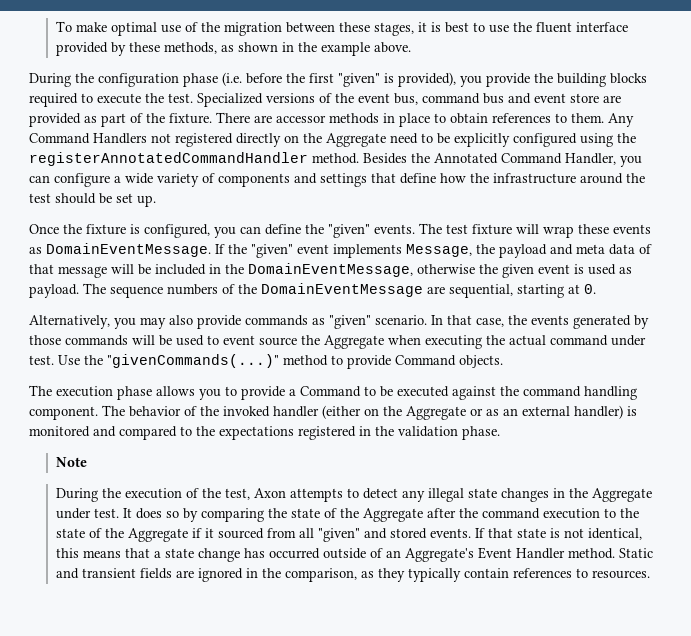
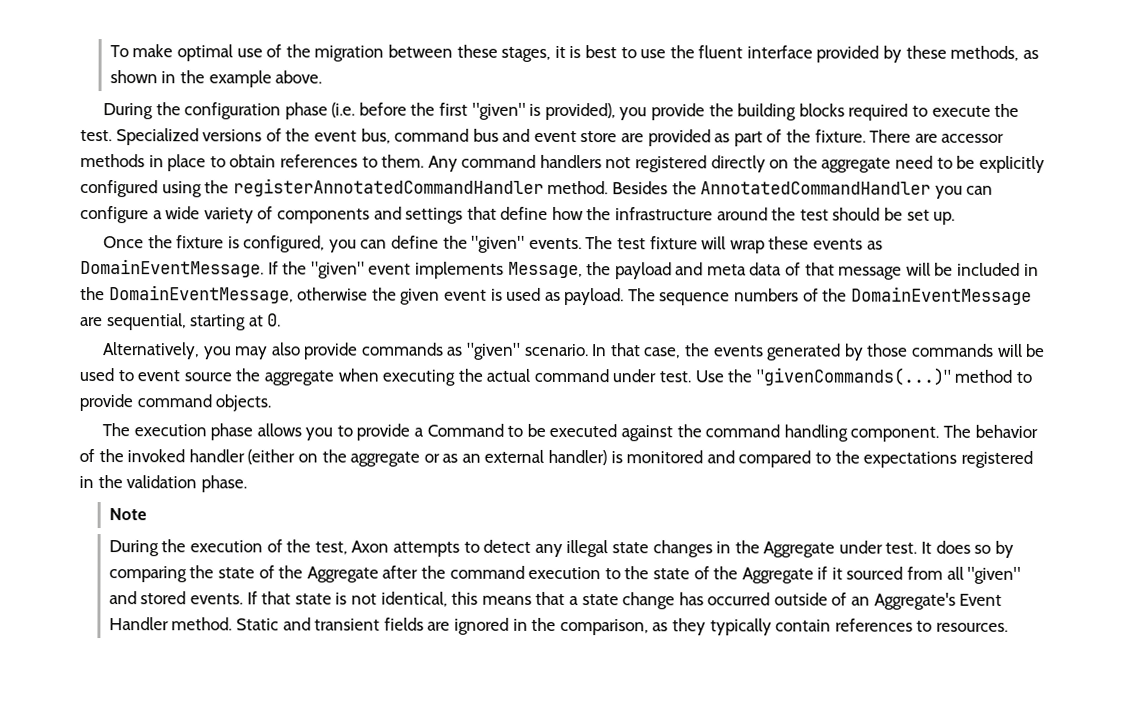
- Any Command Handlers not registered directly on the Aggregate need to be explicitly configured using the registerAnnotatedCommandHandler method.
+ Any command handlers not registered directly on the aggregate need to be explicitly configured using the registerAnnotatedCommandHandler method.
- Besides the Annotated Command Handler, you can configure a wide variety of components and settings that define how the infrastructure around the test should be set up.
+ Besides the AnnotatedCommandHandler you can configure a wide variety of components and settings that define how the infrastructure around the test should be set up.
- In that case, the events generated by those commands will be used to event source the Aggregate when executing the actual command under test.
+ In that case, the events generated by those commands will be used to event source the aggregate when executing the actual command under test.
- Use the "givenCommands(...)" method to provide Command objects.
+ Use the "givenCommands(...)" method to provide command objects.
- The behavior of the invoked handler (either on the Aggregate or as an external handler) is monitored and compared to the expectations registered in the validation phase.
+ The behavior of the invoked handler (either on the aggregate or as an external handler) is monitored and compared to the expectations registered in the validation phase.

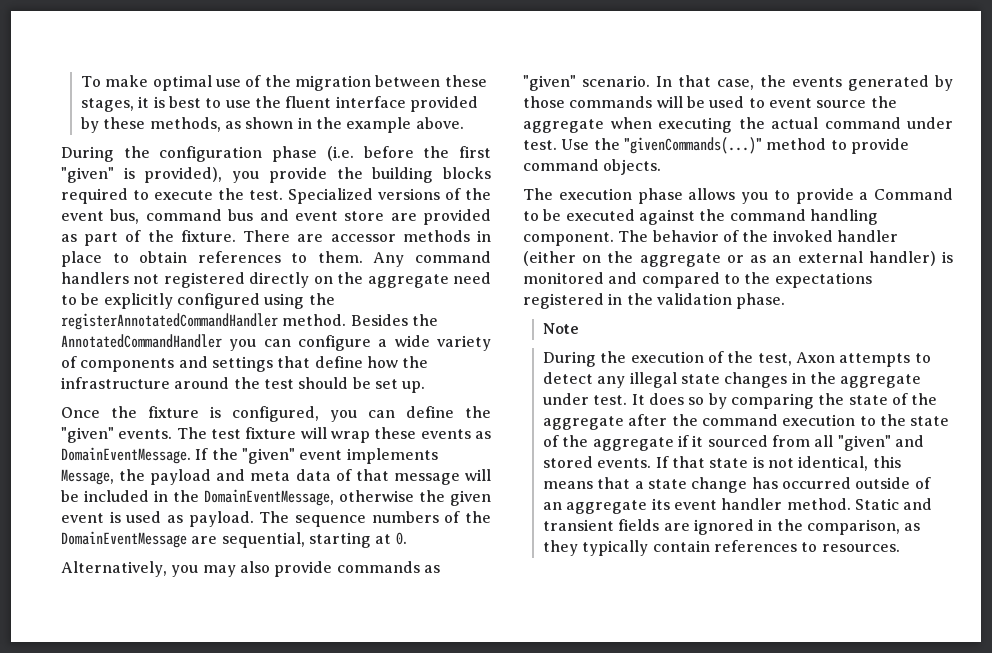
- During the execution of the test, Axon attempts to detect any illegal state changes in the Aggregate under test.
+ During the execution of the test, Axon attempts to detect any illegal state changes in the aggregate under test.
- It does so by comparing the state of the Aggregate after the command execution to the state of the Aggregate if it sourced from all "given" and stored events.
+ It does so by comparing the state of the aggregate after the command execution to the state of the aggregate if it sourced from all "given" and stored events.
- If that state is not identical, this means that a state change has occurred outside of an Aggregate's Event Handler method.
+ If that state is not identical, this means that a state change has occurred outside of an aggregate its event handler method.

